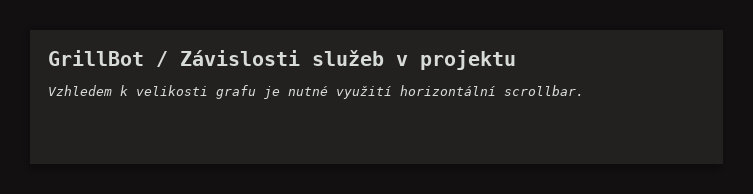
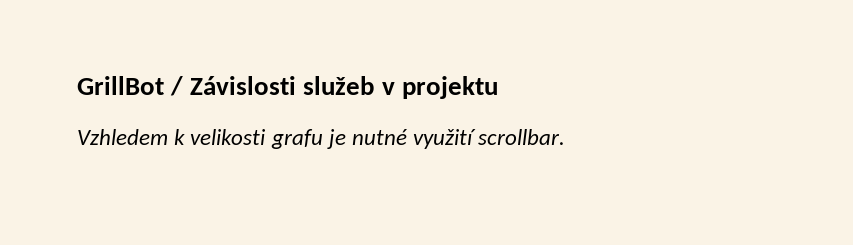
- Vzhledem k velikosti grafu je nutné využití horizontální scrollbar.
+ Vzhledem k velikosti grafu je nutné využití scrollbar.

